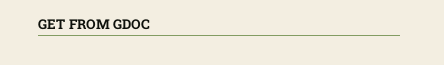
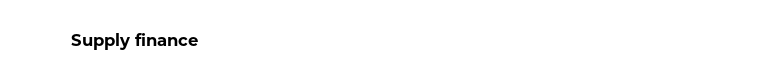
- GET FROM GDOC
+ Supply finance

